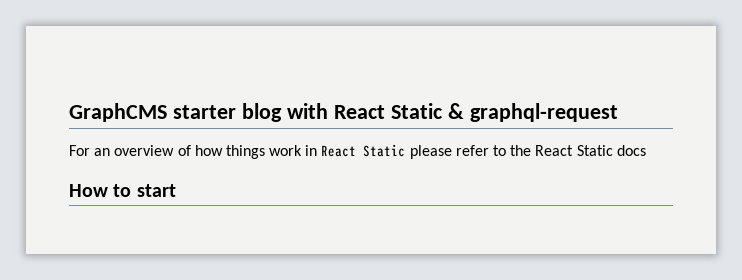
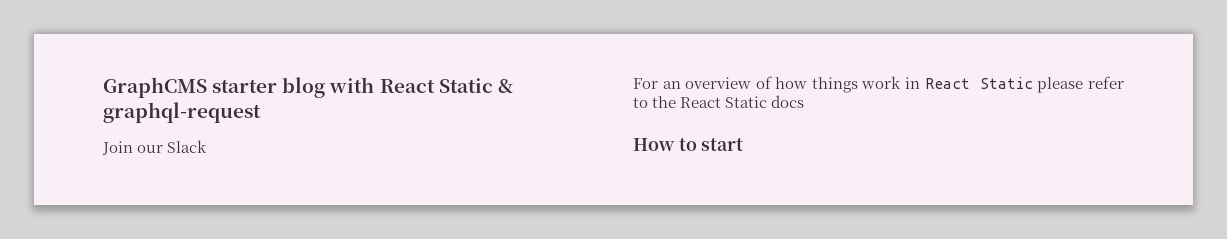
+ Join our Slack

